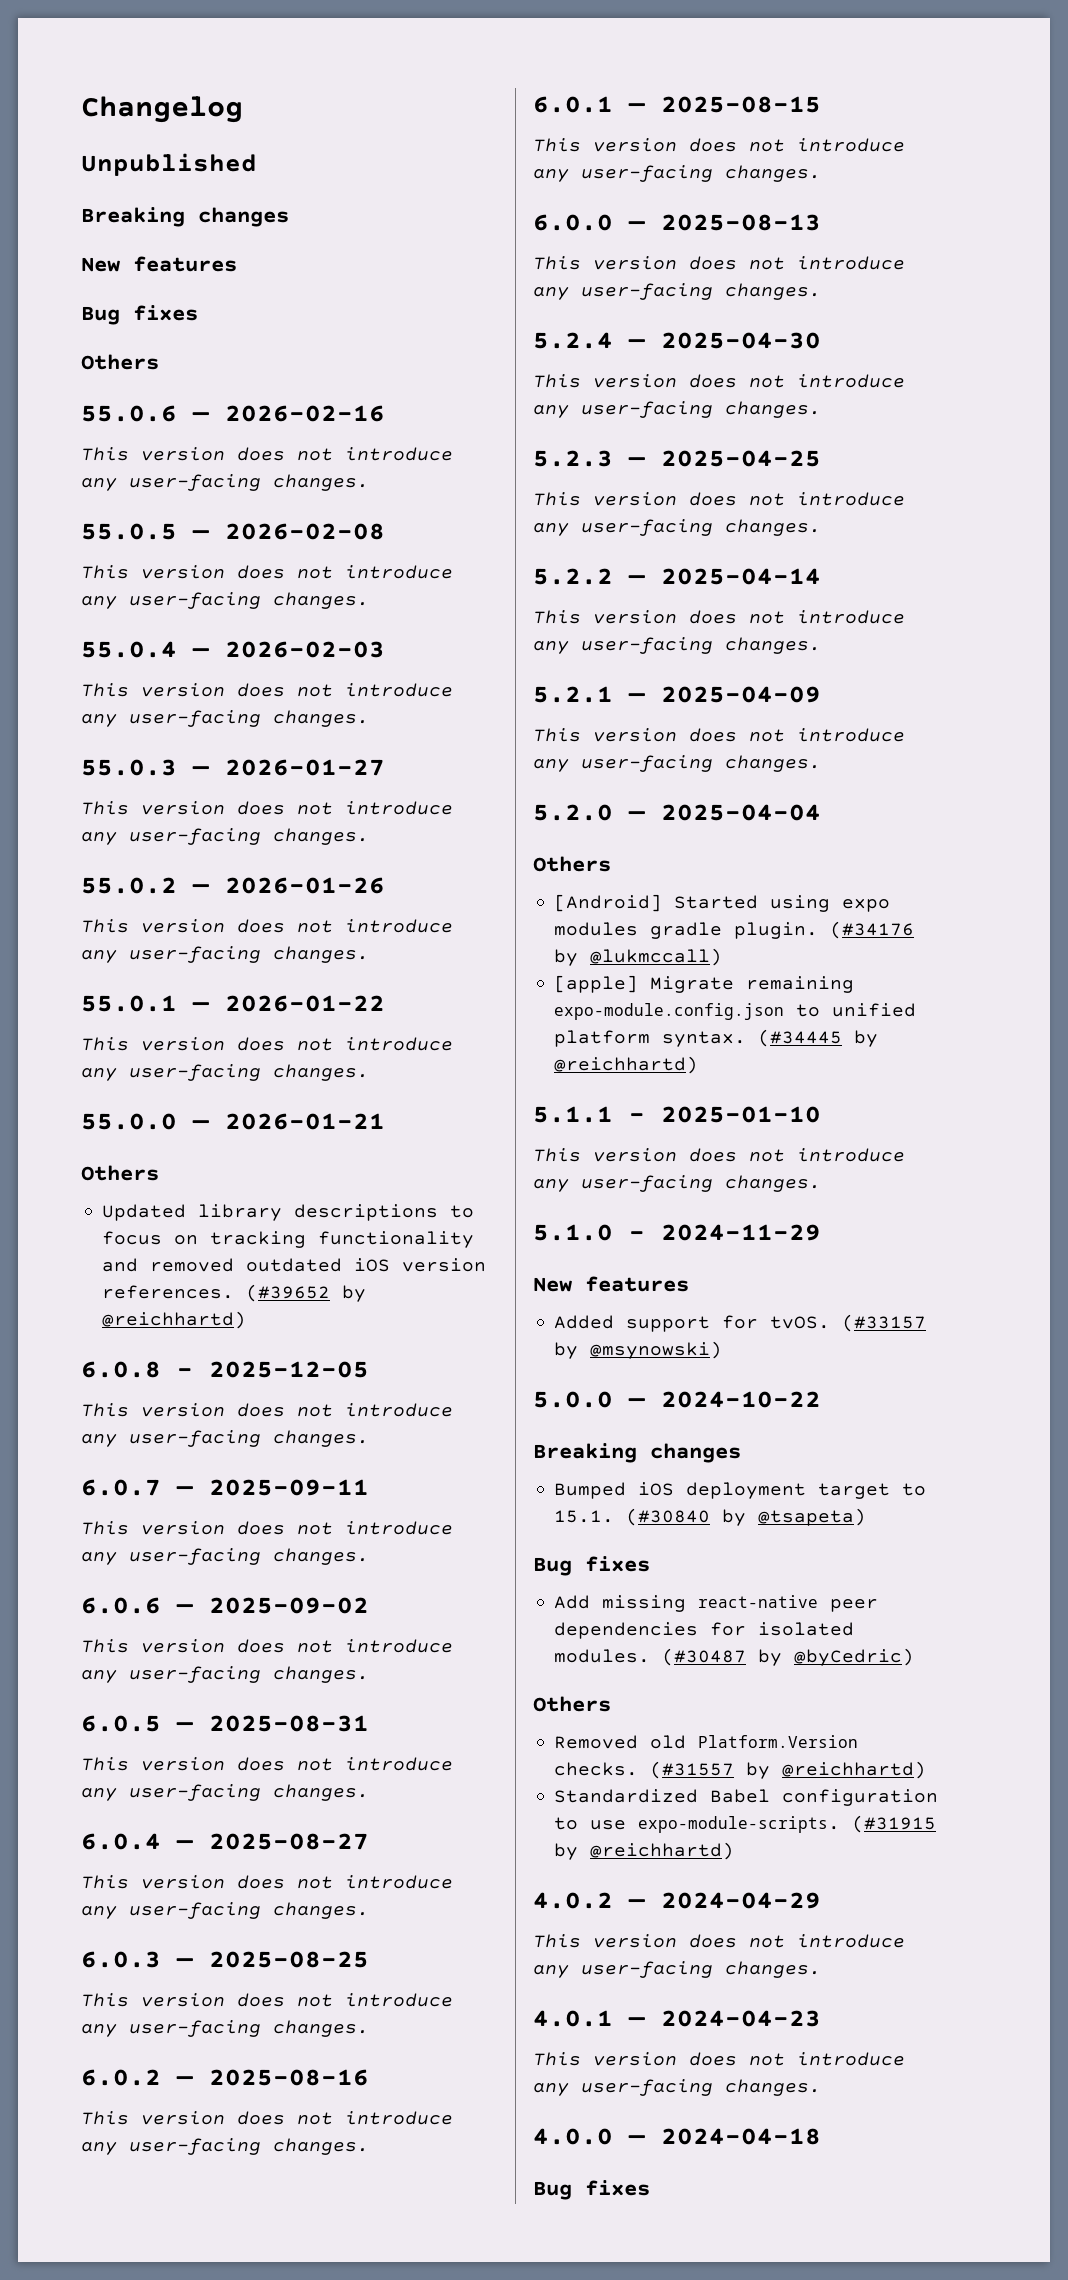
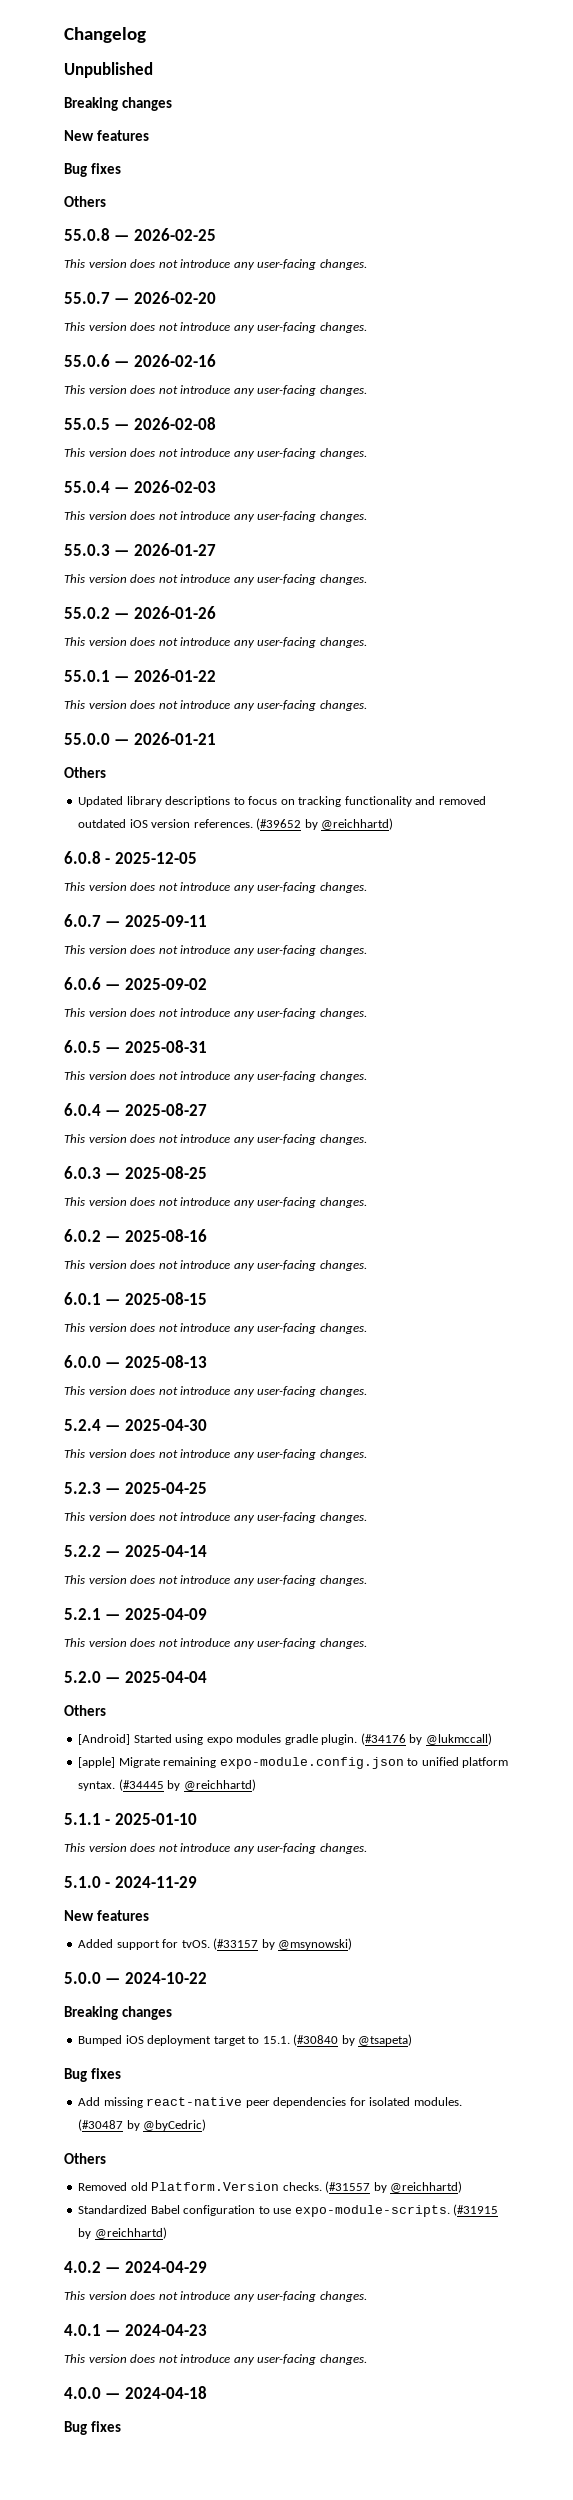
+ 55.0.8 — 2026-02-25
+ This version does not introduce any user-facing changes.
+ 55.0.7 — 2026-02-20
+ This version does not introduce any user-facing changes.

